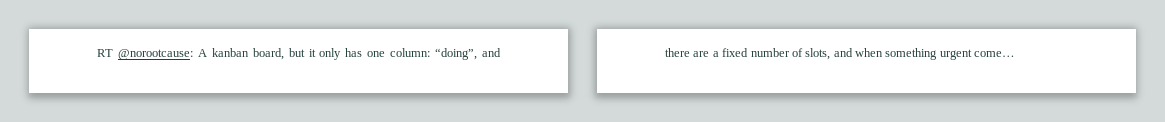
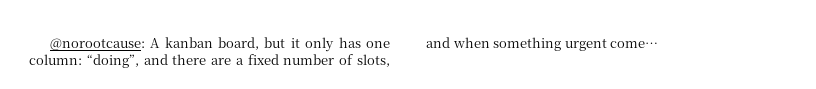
- RT @norootcause: A kanban board, but it only has one column: “doing”, and there are a fixed number of slots, and when something urgent come…
+ @norootcause: A kanban board, but it only has one column: “doing”, and there are a fixed number of slots, and when something urgent come…

